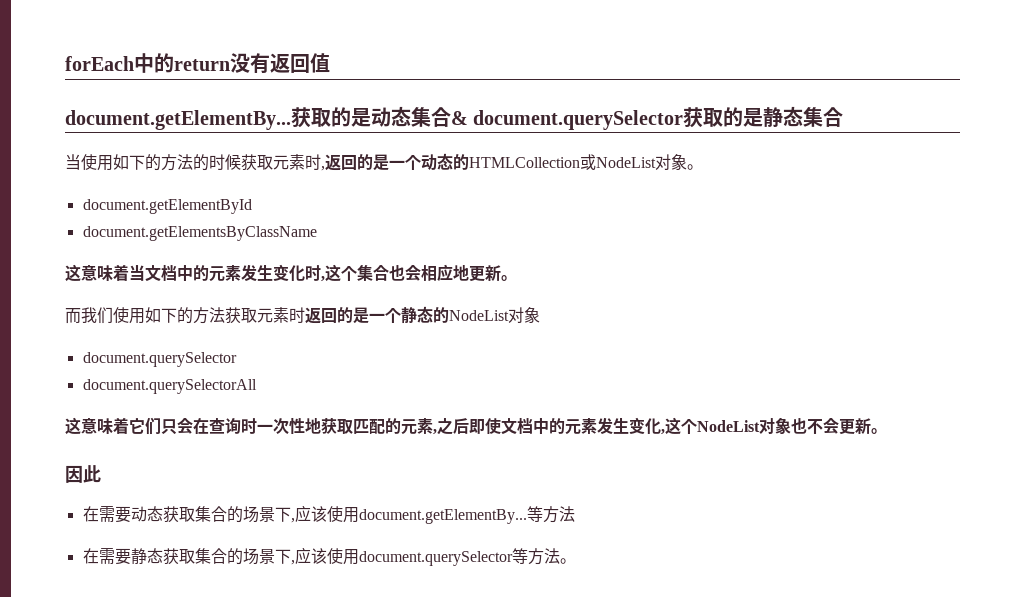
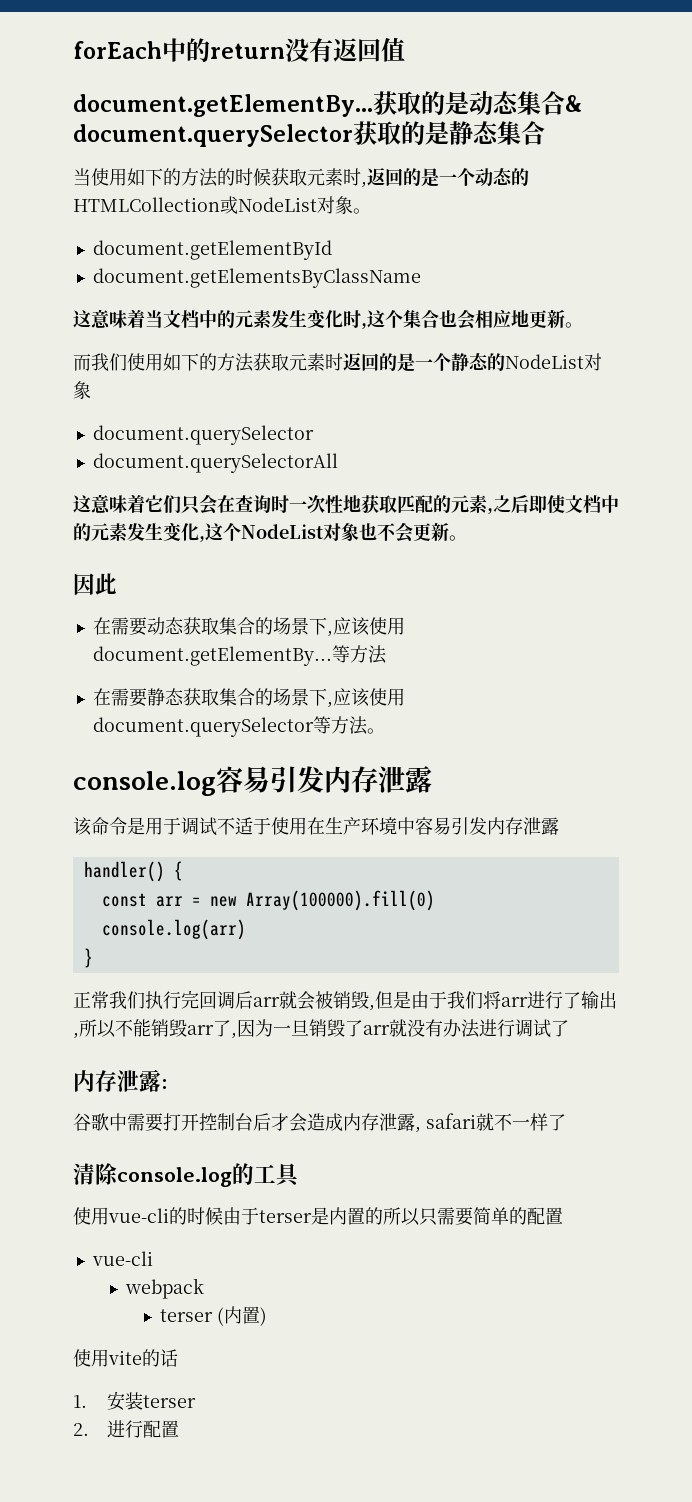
+ console.log容易引发内存泄露
+ 该命令是用于调试不适于使用在生产环境中容易引发内存泄露
+ handler() {
+ const arr = new Array(100000).fill(0)
+ console.log(arr)
+ }
+ 正常我们执行完回调后arr就会被销毁,但是由于我们将arr进行了输出,所以不能销毁arr了,因为一旦销毁了arr就没有办法进行调试了
+ 内存泄露:
+ 谷歌中需要打开控制台后才会造成内存泄露, safari就不一样了
+ 清除console.log的工具
+ 使用vue-cli的时候由于terser是内置的所以只需要简单的配置
+ vue-cli
+ webpack
+ terser (内置)
+ 使用vite的话
+ 1.安装terser
+ 2.进行配置

